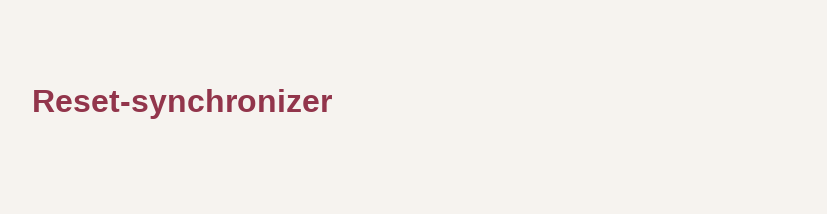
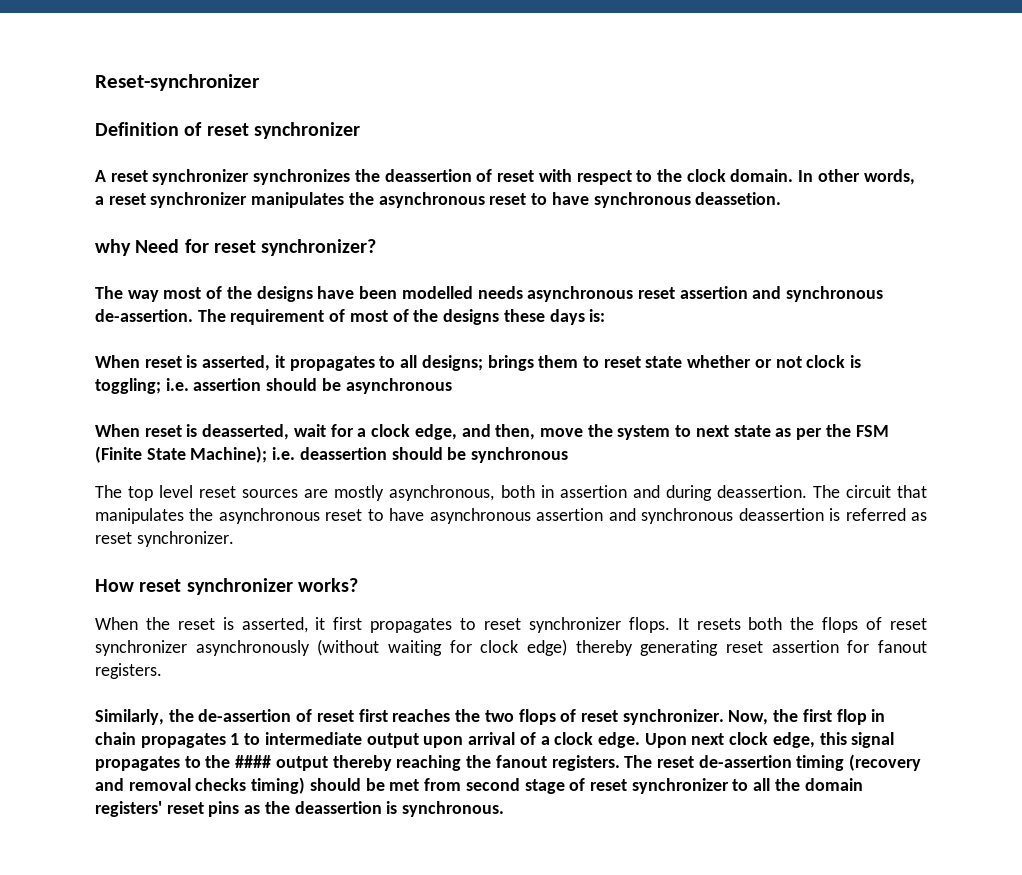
+ Definition of reset synchronizer
+ A reset synchronizer synchronizes the deassertion of reset with respect to the clock domain. In other words, a reset synchronizer manipulates the asynchronous reset to have synchronous deassetion.
+ why Need for reset synchronizer?
+ The way most of the designs have been modelled needs asynchronous reset assertion and synchronous de-assertion. The requirement of most of the designs these days is:
+ When reset is asserted, it propagates to all designs; brings them to reset state whether or not clock is toggling; i.e. assertion should be asynchronous
+ When reset is deasserted, wait for a clock edge, and then, move the system to next state as per the FSM (Finite State Machine); i.e. deassertion should be synchronous
+ The top level reset sources are mostly asynchronous, both in assertion and during deassertion. The circuit that manipulates the asynchronous reset to have asynchronous assertion and synchronous deassertion is referred as reset synchronizer.
+ How reset synchronizer works?
+ When the reset is asserted, it first propagates to reset synchronizer flops. It resets both the flops of reset synchronizer asynchronously (without waiting for clock edge) thereby generating reset assertion for fanout registers.
+ Similarly, the de-assertion of reset first reaches the two flops of reset synchronizer. Now, the first flop in chain propagates 1 to intermediate output upon arrival of a clock edge. Upon next clock edge, this signal propagates to the #### output thereby reaching the fanout registers. The reset de-assertion timing (recovery and removal checks timing) should be met from second stage of reset synchronizer to all the domain registers' reset pins as the deassertion is synchronous.

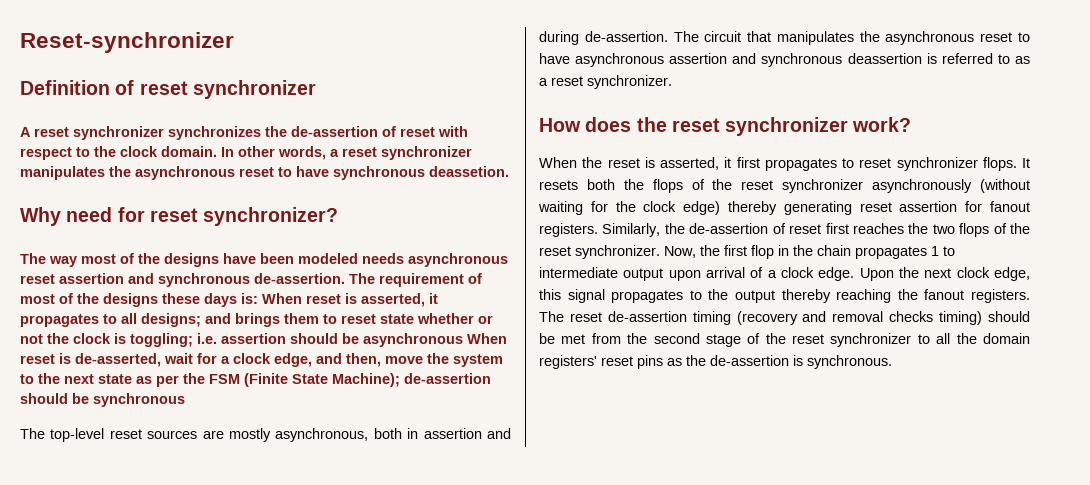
- A reset synchronizer synchronizes the deassertion of reset with respect to the clock domain.
+ A reset synchronizer synchronizes the de-assertion of reset with respect to the clock domain.
- why Need for reset synchronizer?
+ Why need for reset synchronizer?
- The way most of the designs have been modelled needs asynchronous reset assertion and synchronous de-assertion.
+ The way most of the designs have been modeled needs asynchronous reset assertion and synchronous de-assertion.
- The requirement of most of the designs these days is:
- When reset is asserted, it propagates to all designs; brings them to reset state whether or not clock is toggling; i.e. assertion should be asynchronous
- When reset is deasserted, wait for a clock edge, and then, move the system to next state as per the FSM (Finite State Machine); i.e. deassertion should be synchronous
+ The requirement of most of the designs these days is: When reset is asserted, it propagates to all designs; and brings them to reset state whether or not the clock is toggling; i.e. assertion should be asynchronous When reset is de-asserted, wait for a clock edge, and then, move the system to the next state as per the FSM (Finite State Machine); de-assertion should be synchronous
- The top level reset sources are mostly asynchronous, both in assertion and during deassertion.
+ The top-level reset sources are mostly asynchronous, both in assertion and during de-assertion.
- The circuit that manipulates the asynchronous reset to have asynchronous assertion and synchronous deassertion is referred as reset synchronizer.
+ The circuit that manipulates the asynchronous reset to have asynchronous assertion and synchronous deassertion is referred to as a reset synchronizer.
- How reset synchronizer works?
+ How does the reset synchronizer work?
- It resets both the flops of reset synchronizer asynchronously (without waiting for clock edge) thereby generating reset assertion for fanout registers.
- Similarly, the de-assertion of reset first reaches the two flops of reset synchronizer.
+ It resets both the flops of the reset synchronizer asynchronously (without waiting for the clock edge) thereby generating reset assertion for fanout registers. Similarly, the de-assertion of reset first reaches the two flops of the reset synchronizer.
- Now, the first flop in chain propagates 1 to intermediate output upon arrival of a clock edge.
+ Now, the first flop in the chain propagates 1 to intermediate output upon arrival of a clock edge.
- Upon next clock edge, this signal propagates to the #### output thereby reaching the fanout registers.
+ Upon the next clock edge, this signal propagates to the output thereby reaching the fanout registers.
- The reset de-assertion timing (recovery and removal checks timing) should be met from second stage of reset synchronizer to all the domain registers' reset pins as the deassertion is synchronous.
+ The reset de-assertion timing (recovery and removal checks timing) should be met from the second stage of the reset synchronizer to all the domain registers' reset pins as the de-assertion is synchronous.

